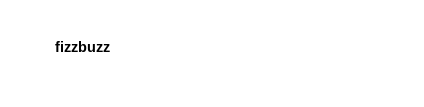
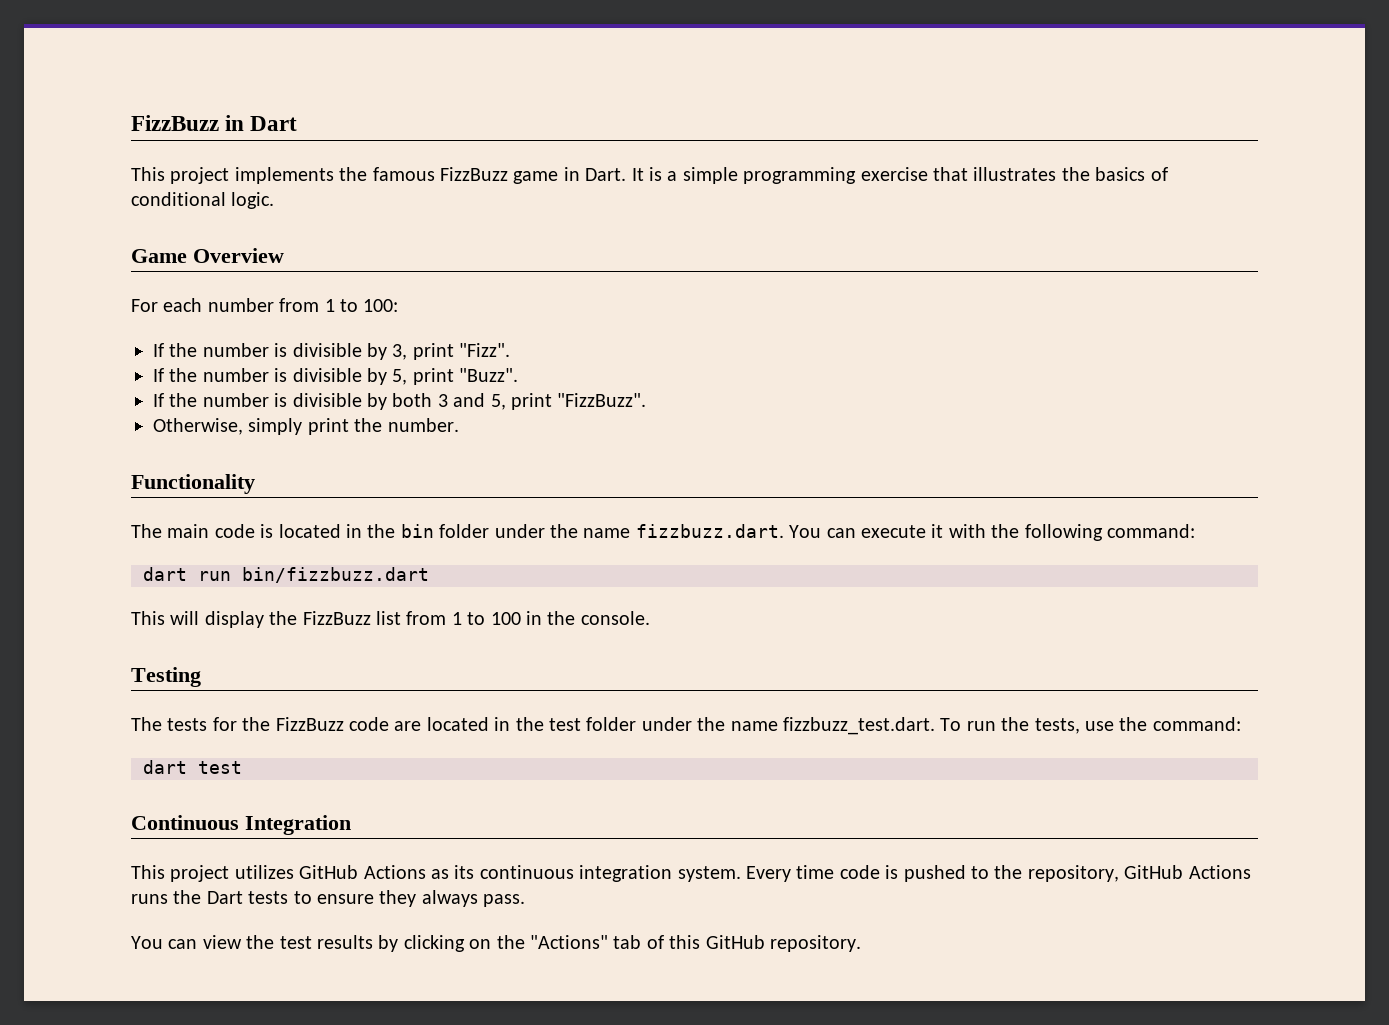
- fizzbuzz
+ FizzBuzz in Dart
+ This project implements the famous FizzBuzz game in Dart. It is a simple programming exercise that illustrates the basics of conditional logic.
+ Game Overview
+ For each number from 1 to 100:
+ If the number is divisible by 3, print "Fizz".
+ If the number is divisible by 5, print "Buzz".
+ If the number is divisible by both 3 and 5, print "FizzBuzz".
+ Otherwise, simply print the number.
+ Functionality
+ The main code is located in the bin folder under the name fizzbuzz.dart. You can execute it with the following command:
+ dart run bin/fizzbuzz.dart
+ This will display the FizzBuzz list from 1 to 100 in the console.
+ Testing
+ The tests for the FizzBuzz code are located in the test folder under the name fizzbuzz_test.dart. To run the tests, use the command:
+ dart test
+ Continuous Integration
+ This project utilizes GitHub Actions as its continuous integration system. Every time code is pushed to the repository, GitHub Actions runs the Dart tests to ensure they always pass.
+ You can view the test results by clicking on the "Actions" tab of this GitHub repository.

